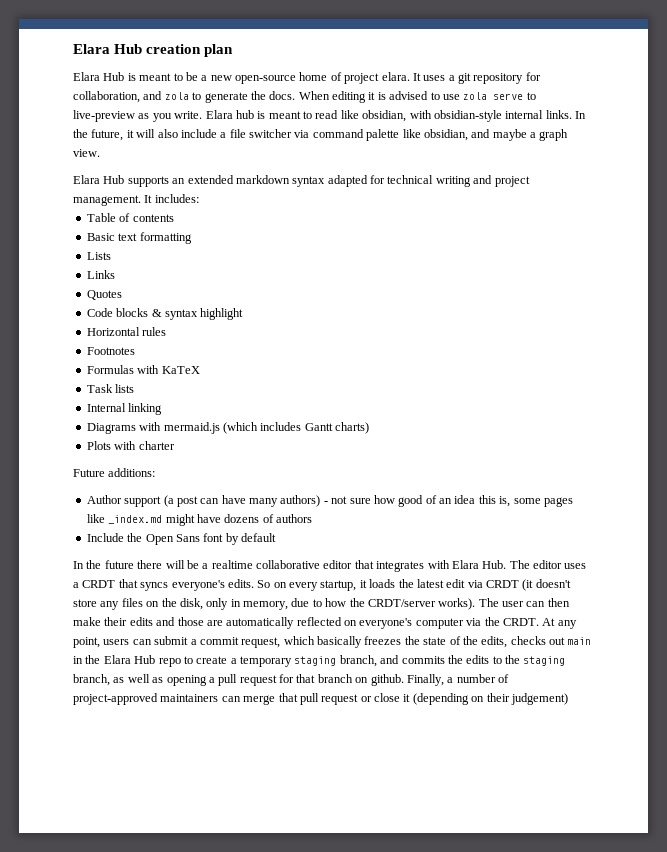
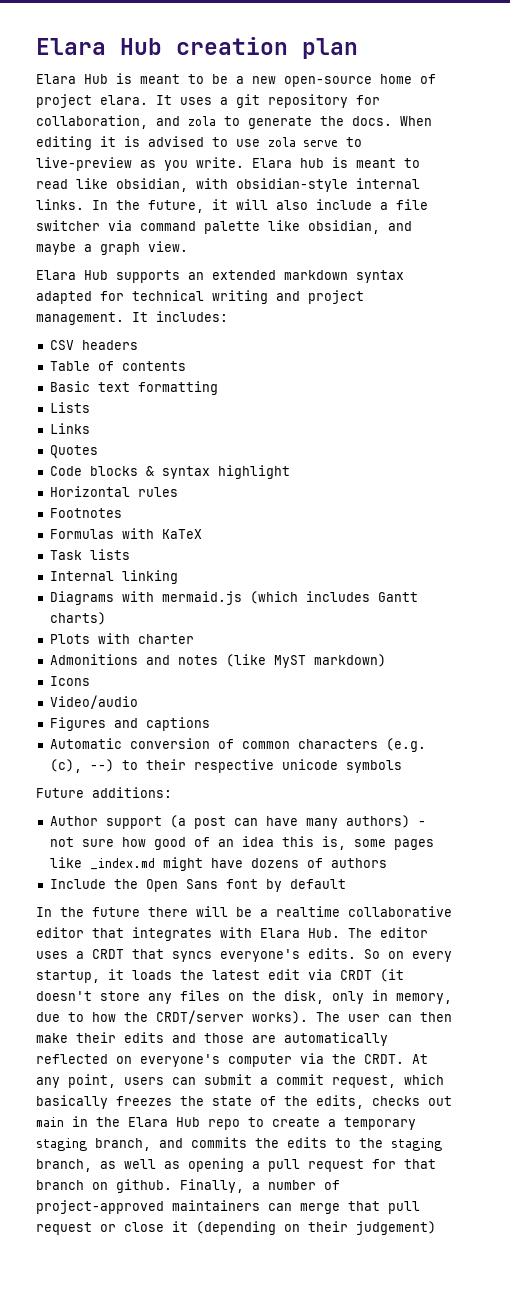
+ CSV headers
+ Admonitions and notes (like MyST markdown)
+ Icons
+ Video/audio
+ Figures and captions
+ Automatic conversion of common characters (e.g. (c), --) to their respective unicode symbols

